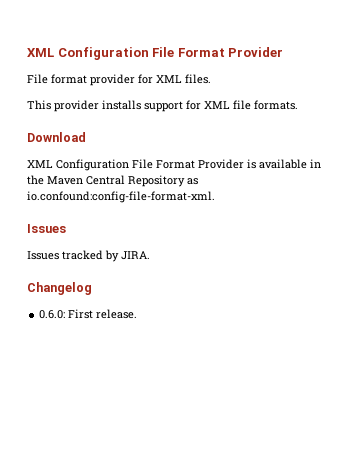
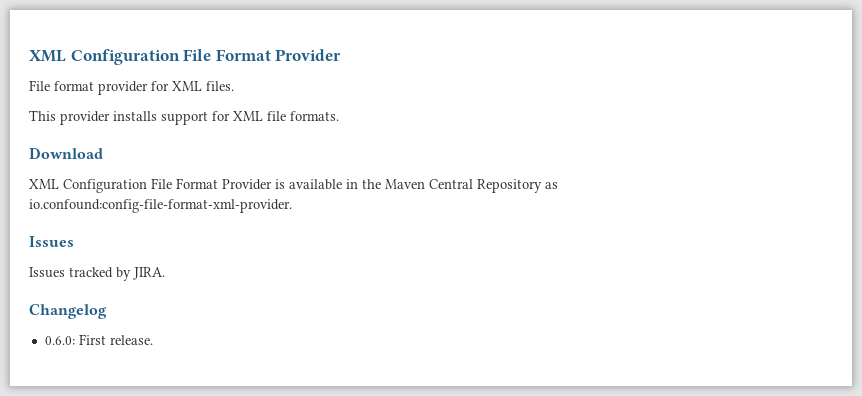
- XML Configuration File Format Provider is available in the Maven Central Repository as io.confound:config-file-format-xml.
+ XML Configuration File Format Provider is available in the Maven Central Repository as io.confound:config-file-format-xml-provider.

